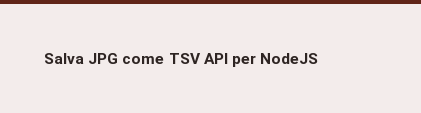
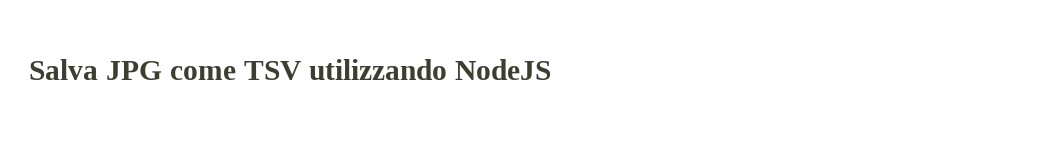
- Salva JPG come TSV API per NodeJS
+ Salva JPG come TSV utilizzando NodeJS

